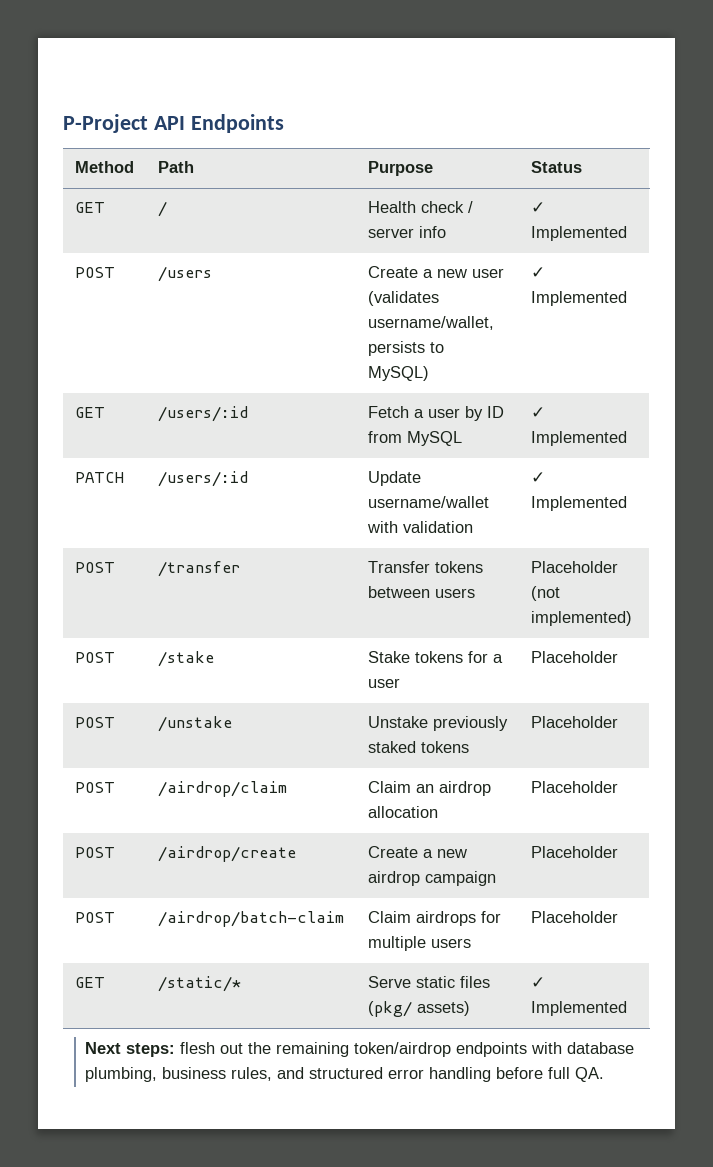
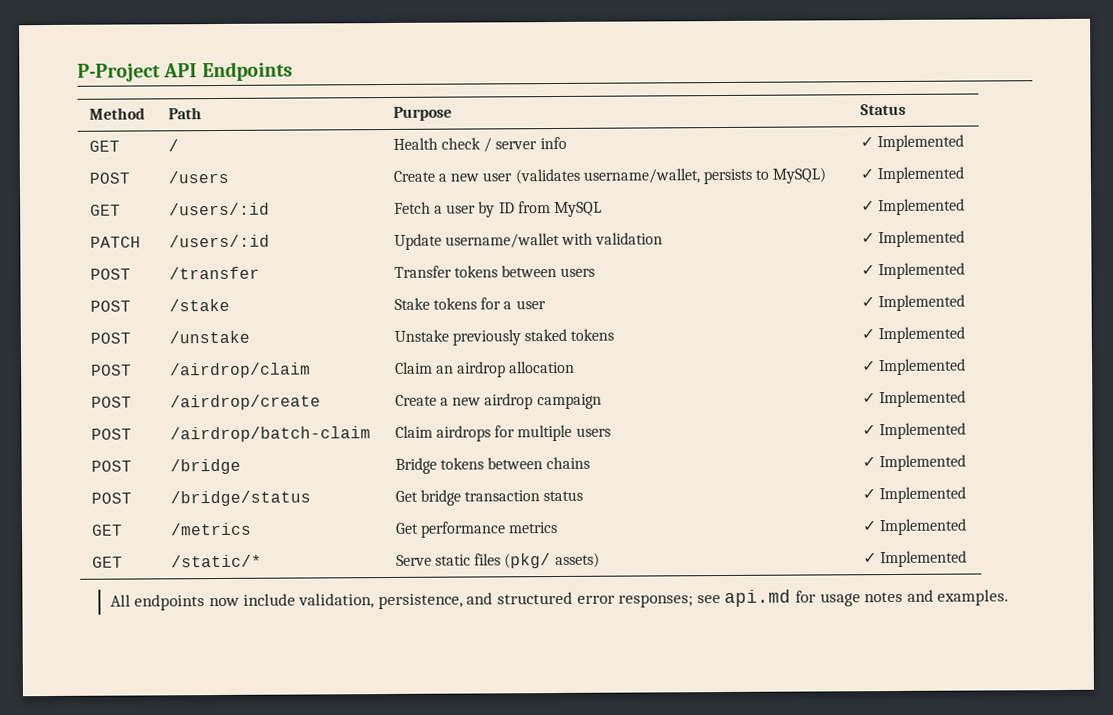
- POST | /transfer | Transfer tokens between users | Placeholder (not implemented)
+ POST | /transfer | Transfer tokens between users | ✓ Implemented
- POST | /stake | Stake tokens for a user | Placeholder
+ POST | /stake | Stake tokens for a user | ✓ Implemented
- POST | /unstake | Unstake previously staked tokens | Placeholder
+ POST | /unstake | Unstake previously staked tokens | ✓ Implemented
- POST | /airdrop/claim | Claim an airdrop allocation | Placeholder
+ POST | /airdrop/claim | Claim an airdrop allocation | ✓ Implemented
- POST | /airdrop/create | Create a new airdrop campaign | Placeholder
+ POST | /airdrop/create | Create a new airdrop campaign | ✓ Implemented
- POST | /airdrop/batch-claim | Claim airdrops for multiple users | Placeholder
+ POST | /airdrop/batch-claim | Claim airdrops for multiple users | ✓ Implemented
+ POST | /bridge | Bridge tokens between chains | ✓ Implemented
+ POST | /bridge/status | Get bridge transaction status | ✓ Implemented
+ GET | /metrics | Get performance metrics | ✓ Implemented
- Next steps: flesh out the remaining token/airdrop endpoints with database plumbing, business rules, and structured error handling before full QA.
+ All endpoints now include validation, persistence, and structured error responses; see api.md for usage notes and examples.

